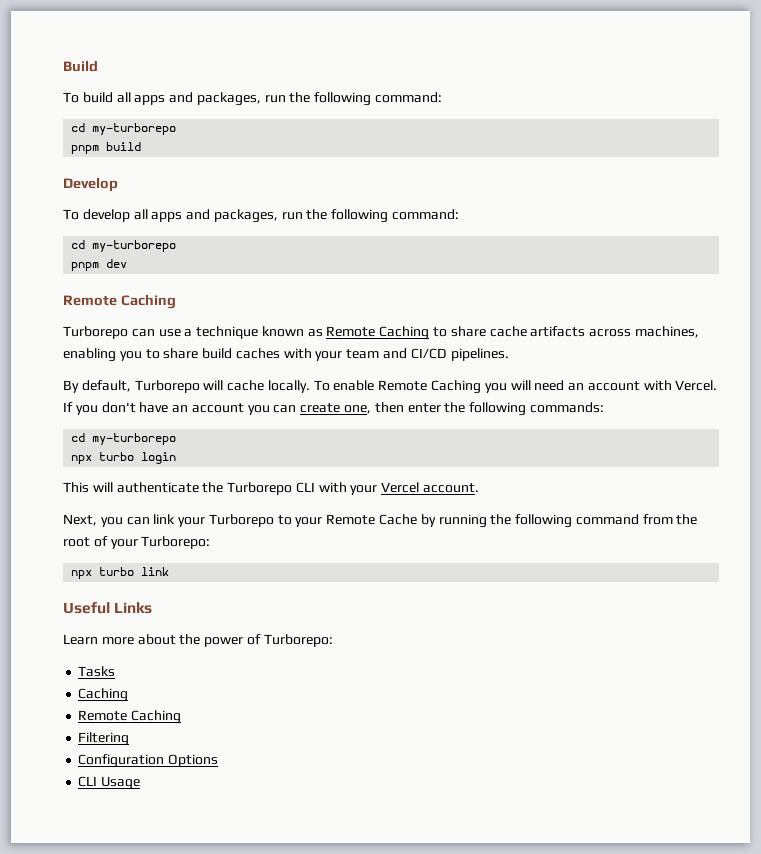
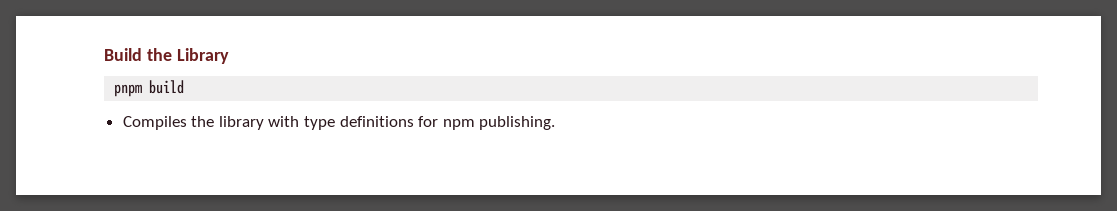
- Build
- To build all apps and packages, run the following command:
- cd my-turborepo
+ Build the Library
  pnpm build
- Develop
- To develop all apps and packages, run the following command:
- cd my-turborepo
- pnpm dev
- Remote Caching
- Turborepo can use a technique known as Remote Caching to share cache artifacts across machines, enabling you to share build caches with your team and CI/CD pipelines.
- By default, Turborepo will cache locally. To enable Remote Caching you will need an account with Vercel. If you don't have an account you can create one, then enter the following commands:
- cd my-turborepo
- npx turbo login
- This will authenticate the Turborepo CLI with your Vercel account.
- Next, you can link your Turborepo to your Remote Cache by running the following command from the root of your Turborepo:
- npx turbo link
- Useful Links
- Learn more about the power of Turborepo:
- Tasks
- Caching
- Remote Caching
- Filtering
- Configuration Options
- CLI Usage
+ Compiles the library with type definitions for npm publishing.

